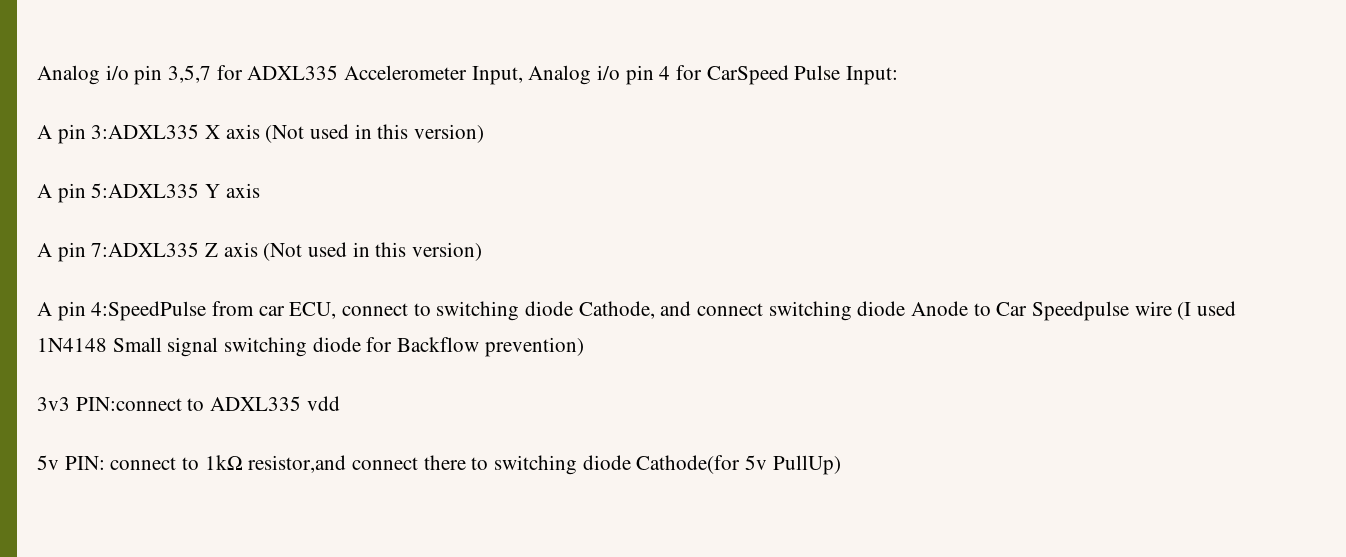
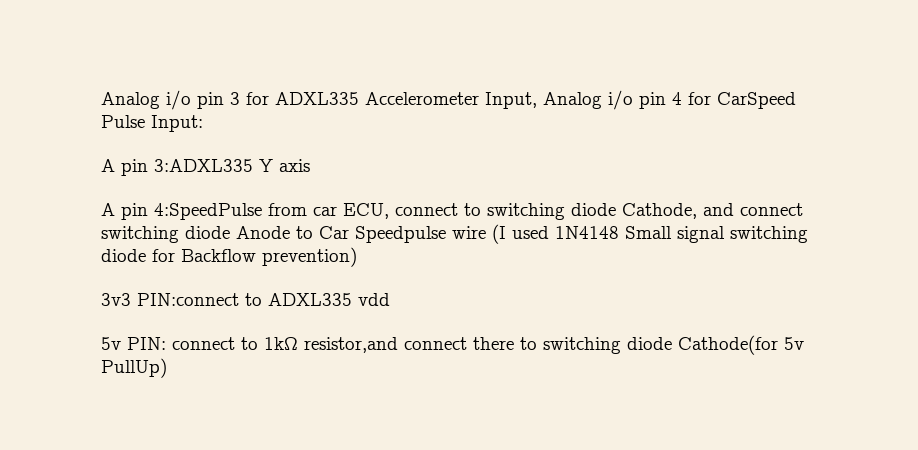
- Analog i/o pin 3,5,7 for ADXL335 Accelerometer Input, Analog i/o pin 4 for CarSpeed Pulse Input:
+ Analog i/o pin 3 for ADXL335 Accelerometer Input, Analog i/o pin 4 for CarSpeed Pulse Input:
- A pin 3:ADXL335 X axis (Not used in this version)
- A pin 5:ADXL335 Y axis
- A pin 7:ADXL335 Z axis (Not used in this version)
+ A pin 3:ADXL335 Y axis

